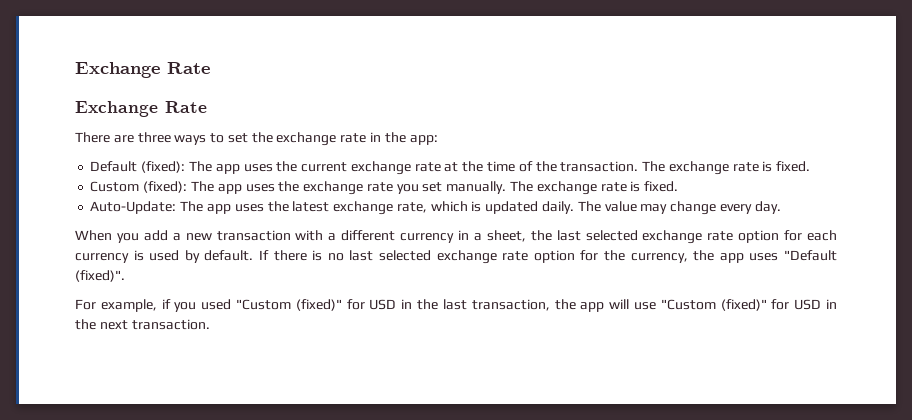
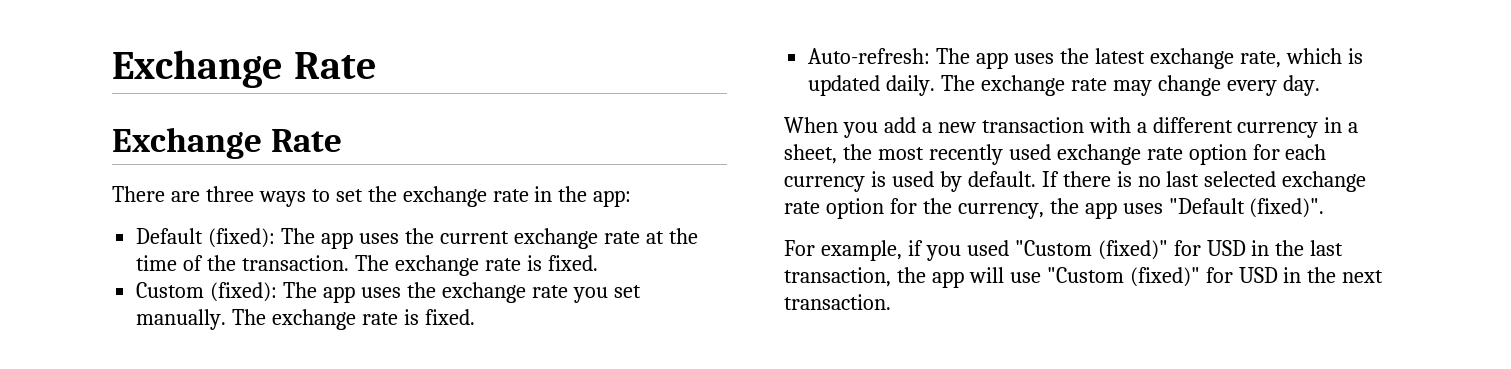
- Auto-Update: The app uses the latest exchange rate, which is updated daily.
+ Auto-refresh: The app uses the latest exchange rate, which is updated daily.
- The value may change every day.
+ The exchange rate may change every day.
- When you add a new transaction with a different currency in a sheet, the last selected exchange rate option for each currency is used by default.
+ When you add a new transaction with a different currency in a sheet, the most recently used exchange rate option for each currency is used by default.

